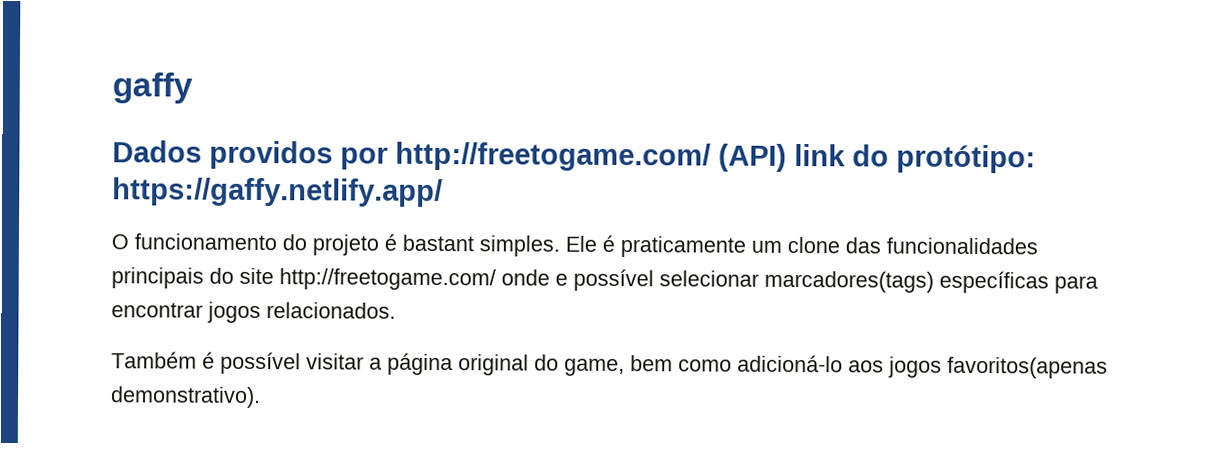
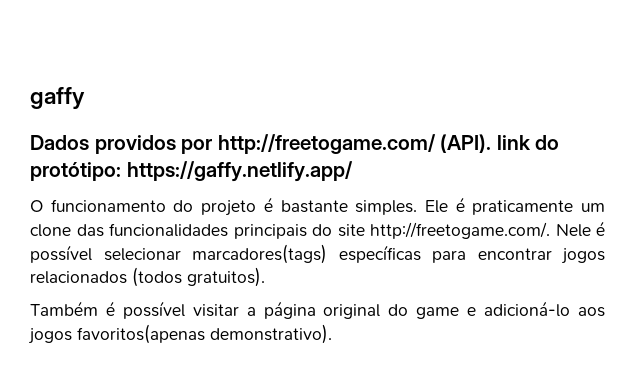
- Dados providos por http://freetogame.com/ (API) link do protótipo: https://gaffy.netlify.app/
+ Dados providos por http://freetogame.com/ (API). link do protótipo: https://gaffy.netlify.app/
- O funcionamento do projeto é bastant simples.
+ O funcionamento do projeto é bastante simples.
- Ele é praticamente um clone das funcionalidades principais do site http://freetogame.com/ onde e possível selecionar marcadores(tags) específicas para encontrar jogos relacionados.
+ Ele é praticamente um clone das funcionalidades principais do site http://freetogame.com/. Nele é possível selecionar marcadores(tags) específicas para encontrar jogos relacionados (todos gratuitos).
- Também é possível visitar a página original do game, bem como adicioná-lo aos jogos favoritos(apenas demonstrativo).
+ Também é possível visitar a página original do game e adicioná-lo aos jogos favoritos(apenas demonstrativo).

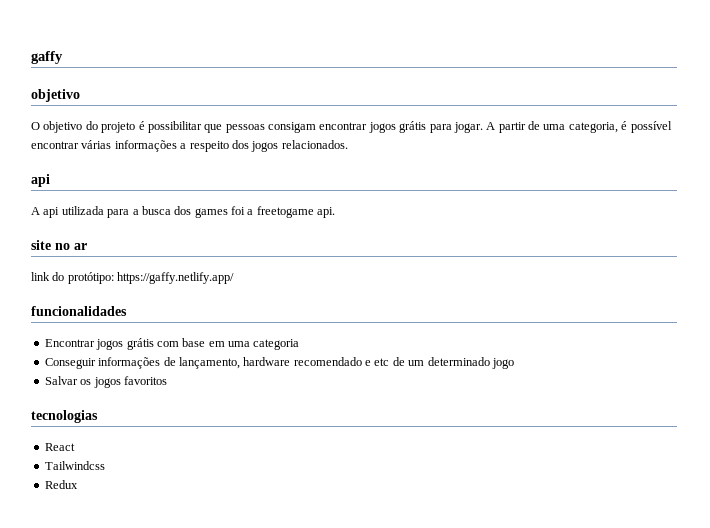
  gaffy
- Dados providos por http://freetogame.com/ (API). link do protótipo: https://gaffy.netlify.app/
- O funcionamento do projeto é bastante simples. Ele é praticamente um clone das funcionalidades principais do site http://freetogame.com/. Nele é possível selecionar marcadores(tags) específicas para encontrar jogos relacionados (todos gratuitos).
- Também é possível visitar a página original do game e adicioná-lo aos jogos favoritos(apenas demonstrativo).
+ objetivo
+ O objetivo do projeto é possibilitar que pessoas consigam encontrar jogos grátis para jogar. A partir de uma categoria, é possível encontrar várias informações a respeito dos jogos relacionados.
+ api
+ A api utilizada para a busca dos games foi a freetogame api.
+ site no ar
+ link do protótipo: https://gaffy.netlify.app/
+ funcionalidades
+ Encontrar jogos grátis com base em uma categoria
+ Conseguir informações de lançamento, hardware recomendado e etc de um determinado jogo
+ Salvar os jogos favoritos
+ tecnologias
+ React
+ Tailwindcss
+ Redux

